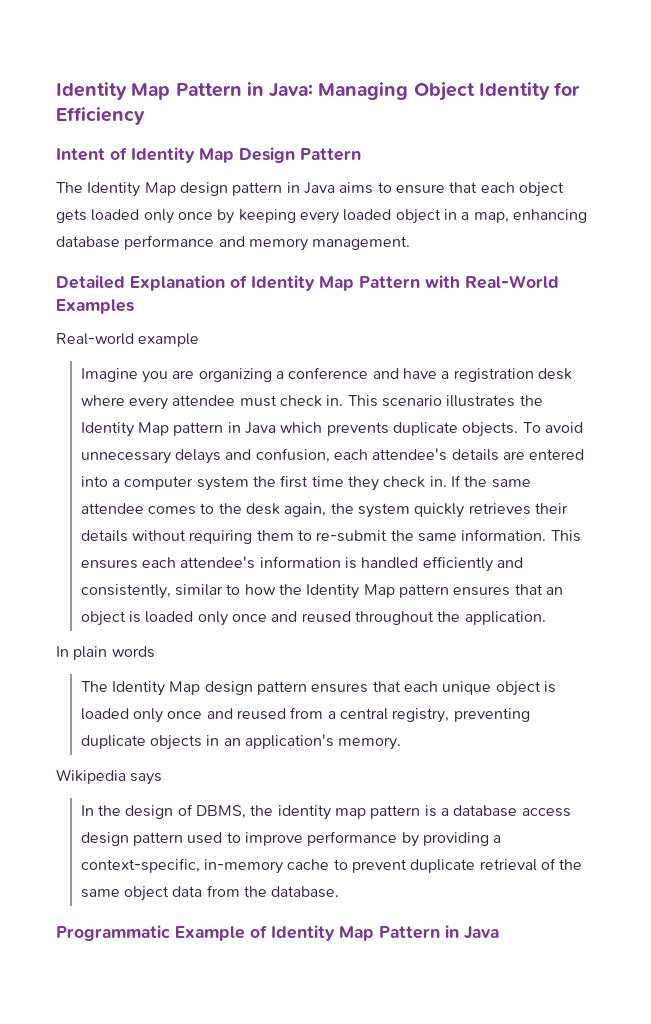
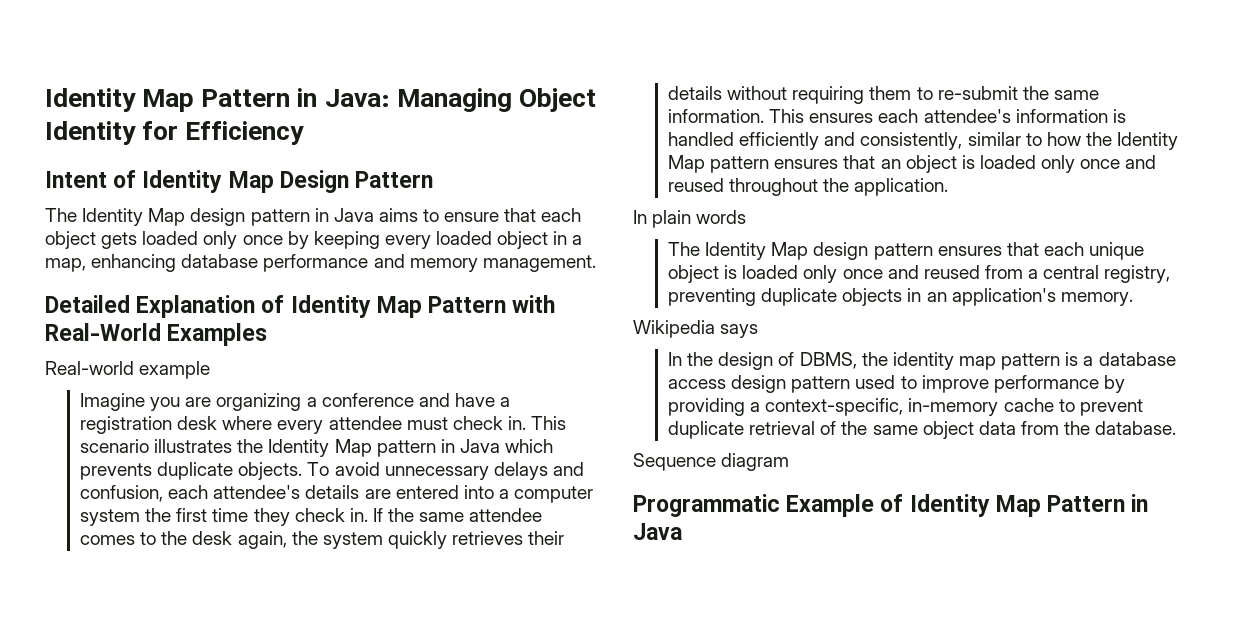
+ Sequence diagram

